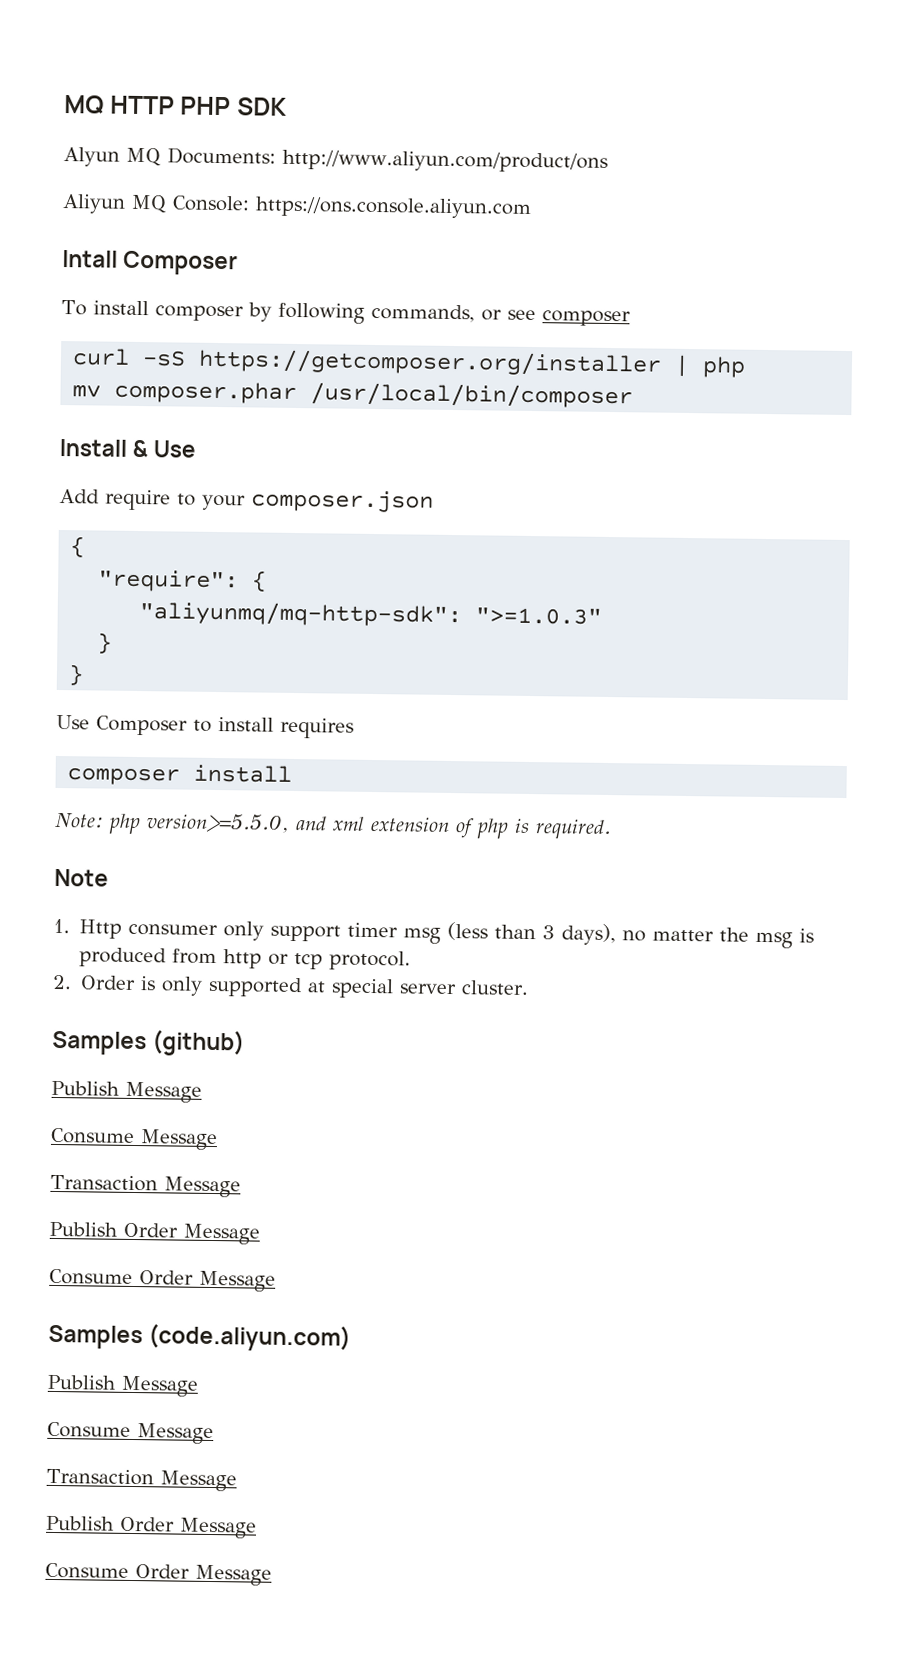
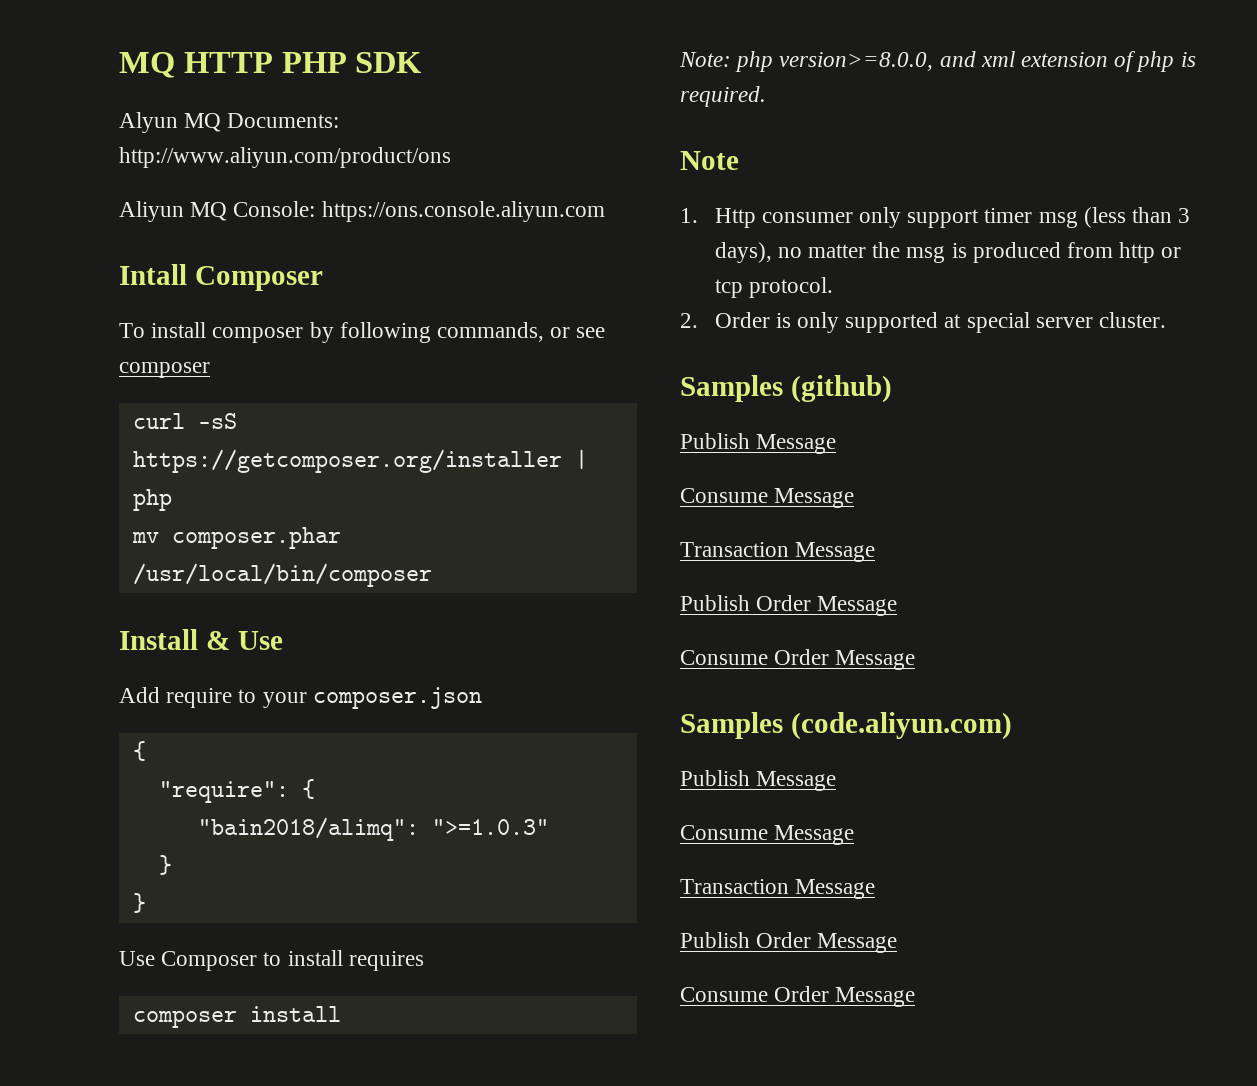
- "aliyunmq/mq-http-sdk": ">=1.0.3"
+ "bain2018/alimq": ">=1.0.3"
- Note: php version>=5.5.0, and xml extension of php is required.
+ Note: php version>=8.0.0, and xml extension of php is required.

